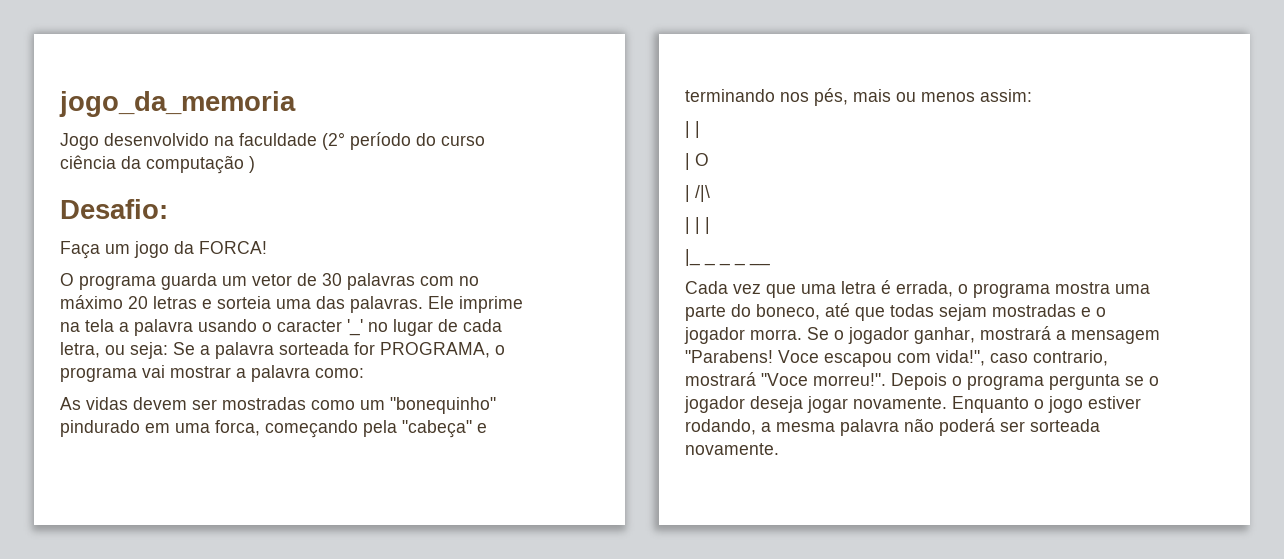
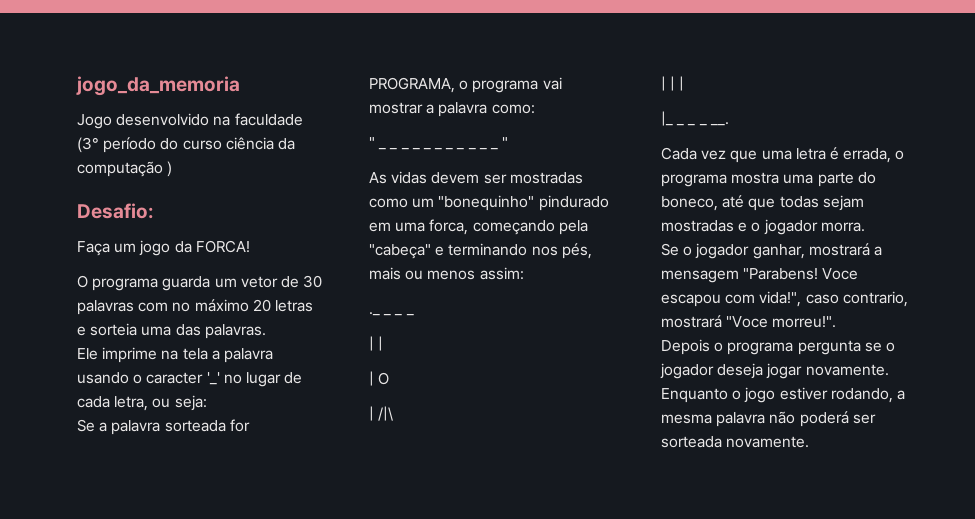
- Jogo desenvolvido na faculdade (2° período do curso ciência da computação )
+ Jogo desenvolvido na faculdade (3° período do curso ciência da computação )
- O programa guarda um vetor de 30 palavras com no máximo 20 letras e sorteia uma das palavras. Ele imprime na tela a palavra usando o caracter '_' no lugar de cada letra, ou seja: Se a palavra sorteada for PROGRAMA, o programa vai mostrar a palavra como:
+ O programa guarda um vetor de 30 palavras com no máximo 20 letras e sorteia uma das palavras.
+ Ele imprime na tela a palavra usando o caracter '_' no lugar de cada letra, ou seja:
+ Se a palavra sorteada for PROGRAMA, o programa vai mostrar a palavra como:
+ " _ _ _ _ _ _ _ _ _ _ _ "
+ ._ _ _ _
- |_ _ _ _ __
+ |_ _ _ _ __.
- Cada vez que uma letra é errada, o programa mostra uma parte do boneco, até que todas sejam mostradas e o jogador morra. Se o jogador ganhar, mostrará a mensagem "Parabens!
+ Cada vez que uma letra é errada, o programa mostra uma parte do boneco, até que todas sejam mostradas e o jogador morra.
+ Se o jogador ganhar, mostrará a mensagem "Parabens!
- Voce escapou com vida!", caso contrario, mostrará "Voce morreu!". Depois o programa pergunta se o jogador deseja jogar novamente.
+ Voce escapou com vida!", caso contrario, mostrará "Voce morreu!".
+ Depois o programa pergunta se o jogador deseja jogar novamente.

